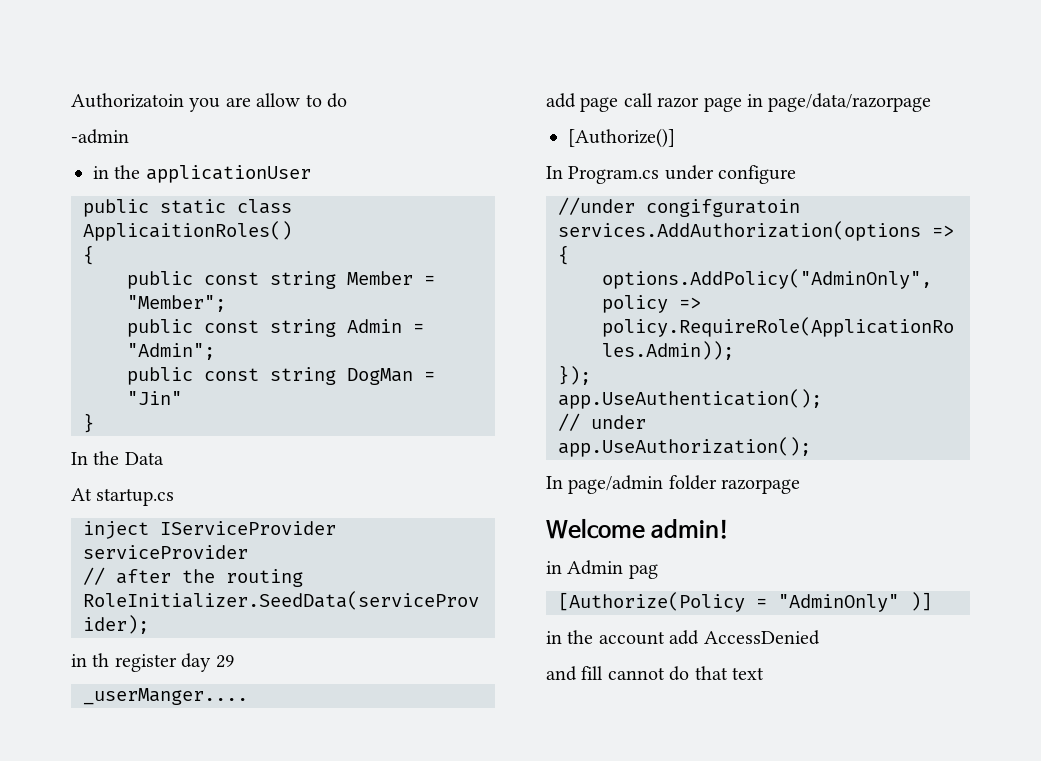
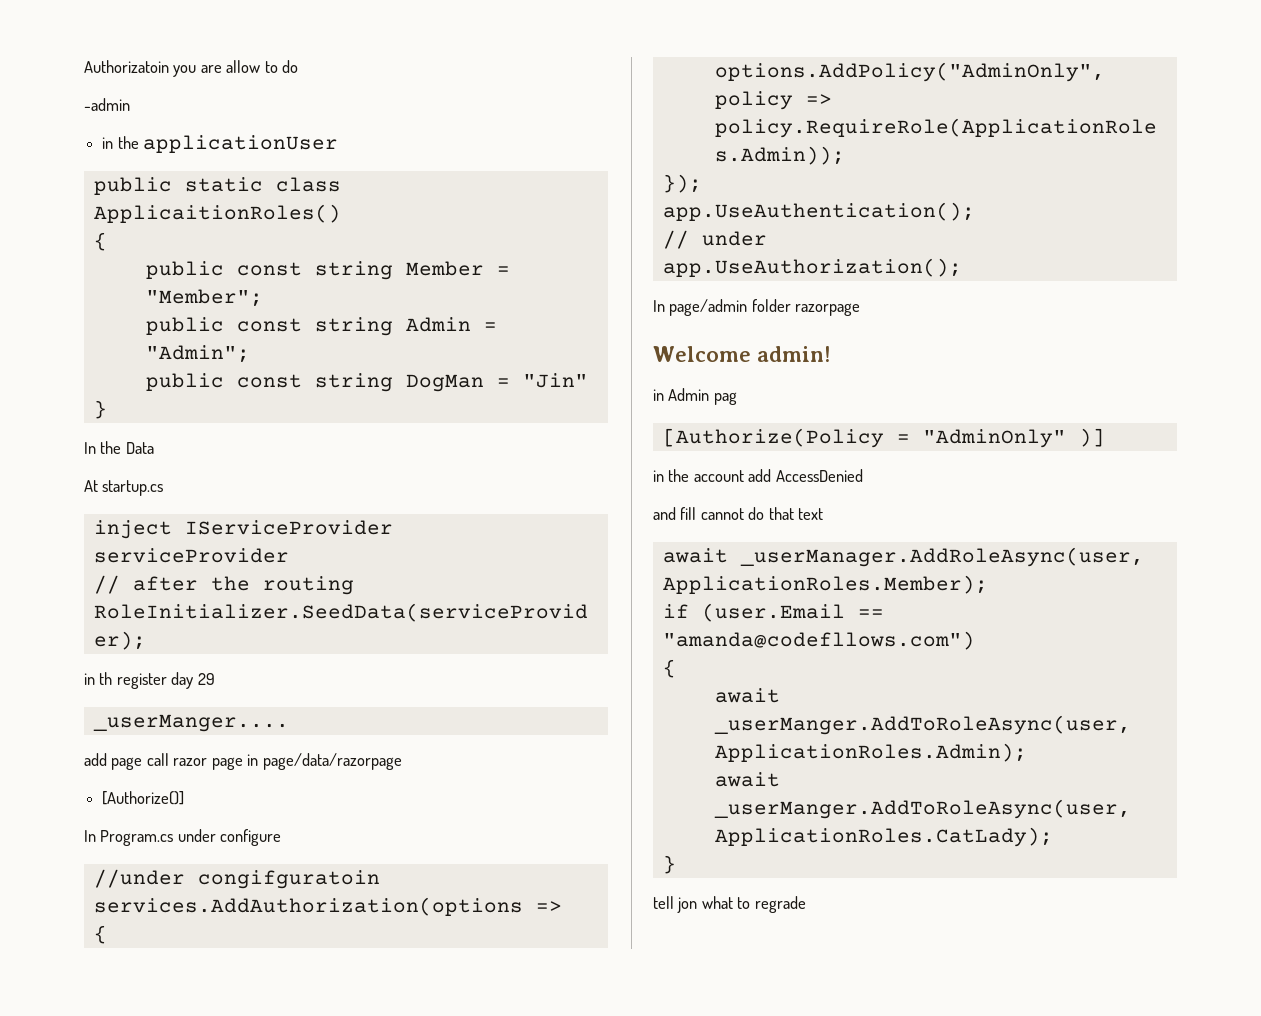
+ await _userManager.AddRoleAsync(user, ApplicationRoles.Member);
+ if (user.Email == "amanda@codefllows.com")
+ {
+ await _userManger.AddToRoleAsync(user, ApplicationRoles.Admin);
+ await _userManger.AddToRoleAsync(user, ApplicationRoles.CatLady);
+ }
+ tell jon what to regrade

